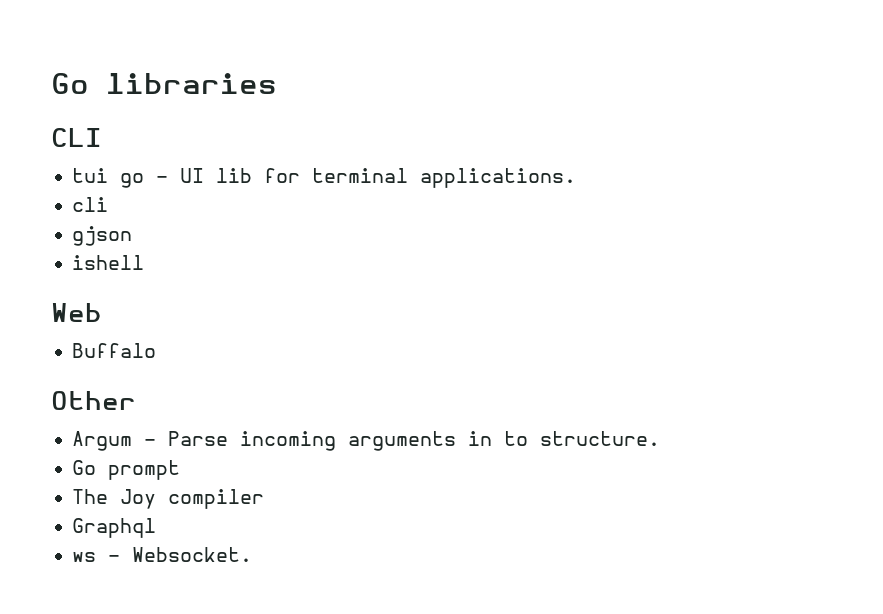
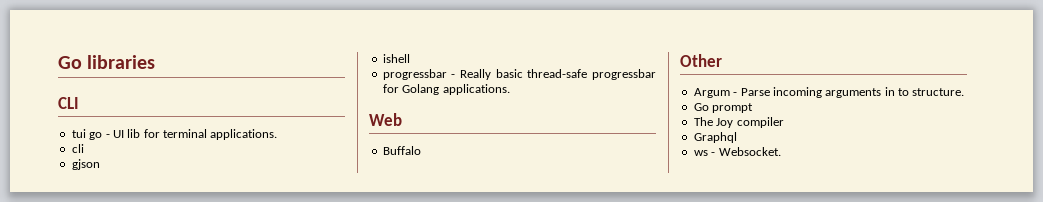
+ progressbar - Really basic thread-safe progressbar for Golang applications.

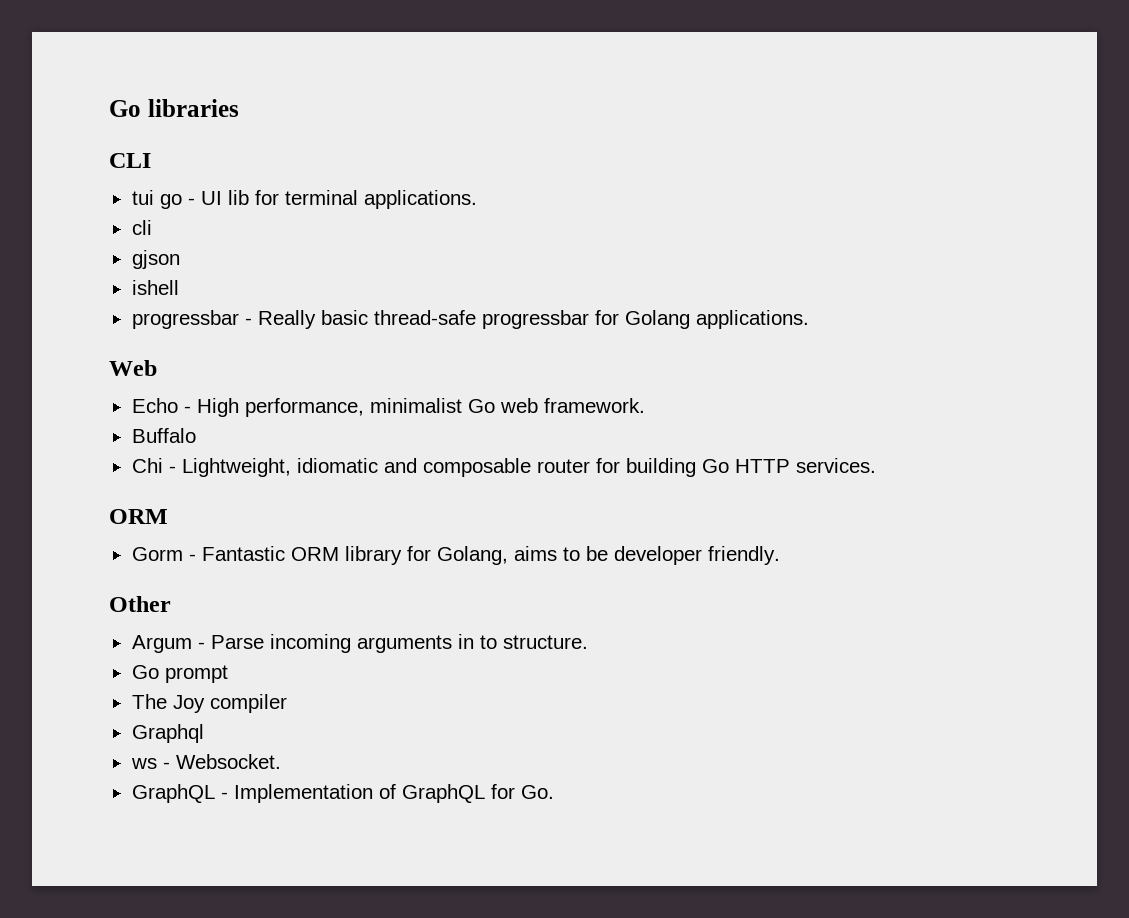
+ Echo - High performance, minimalist Go web framework.
  Buffalo
+ Chi - Lightweight, idiomatic and composable router for building Go HTTP services.
+ ORM
+ Gorm - Fantastic ORM library for Golang, aims to be developer friendly.
+ GraphQL - Implementation of GraphQL for Go.

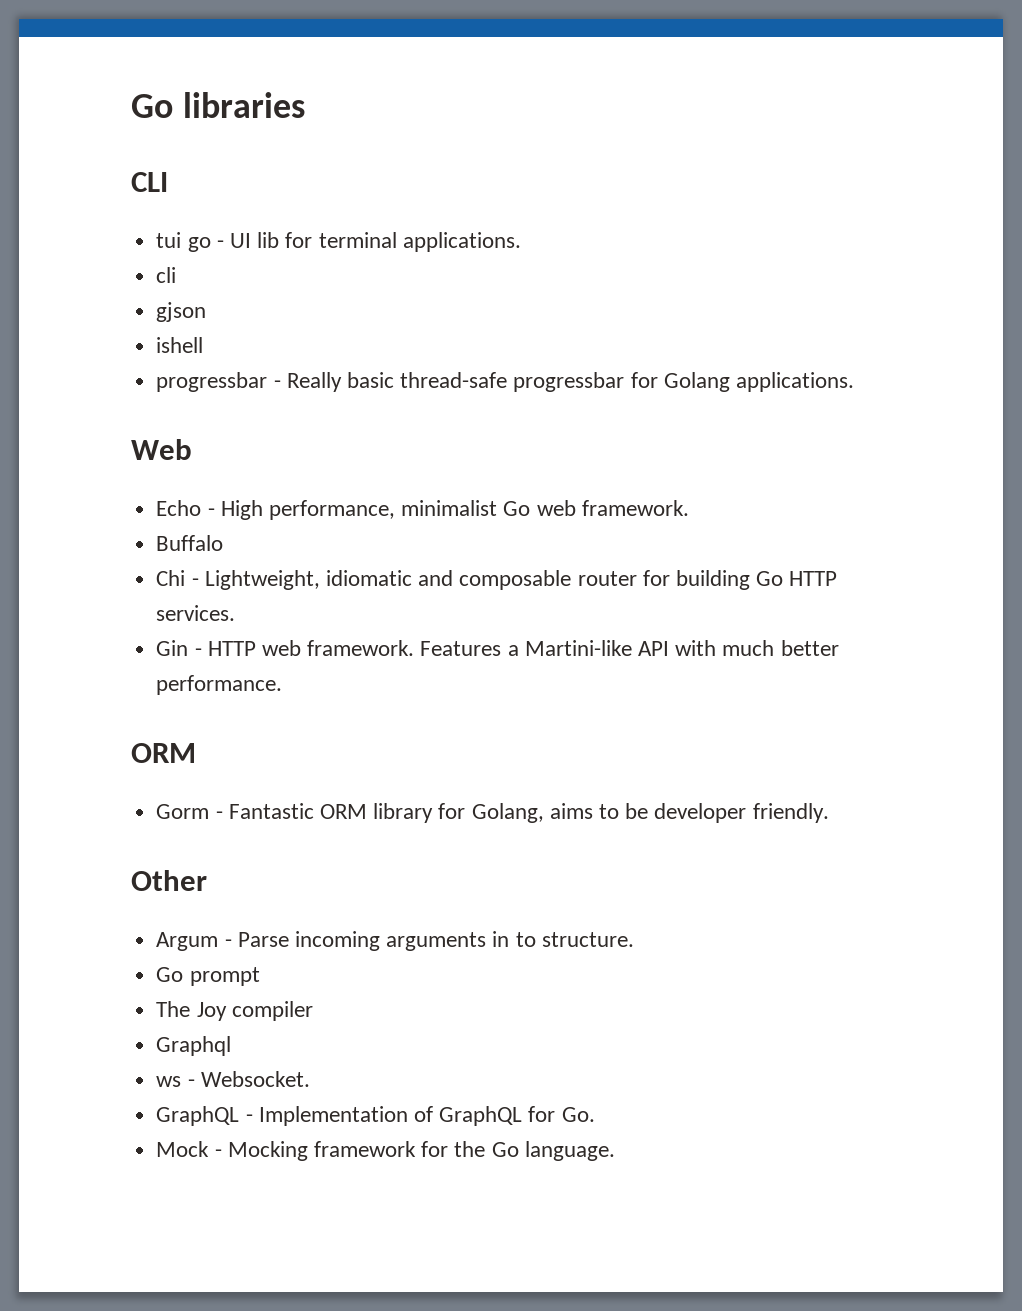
+ Gin - HTTP web framework. Features a Martini-like API with much better performance.
+ Mock - Mocking framework for the Go language.

